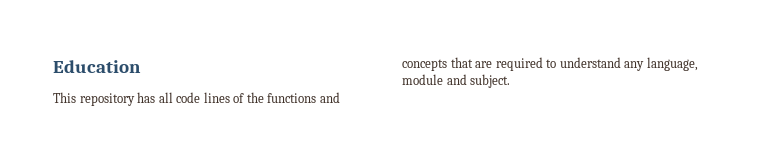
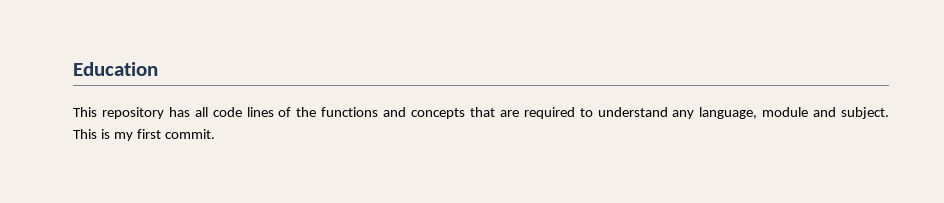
+ This is my first commit.

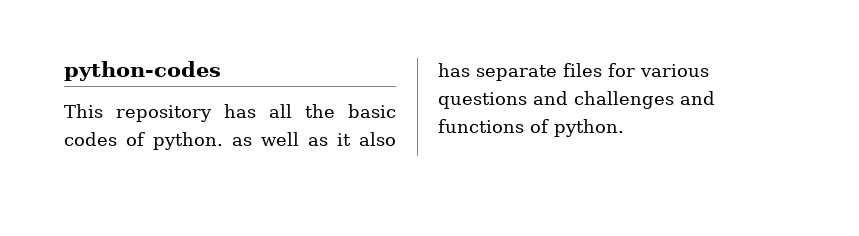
- Education
+ python-codes
- This repository has all code lines of the functions and concepts that are required to understand any language, module and subject. This is my first commit.
+ This repository has all the basic codes of python. as well as it also has separate files for various questions and challenges and functions of python.

